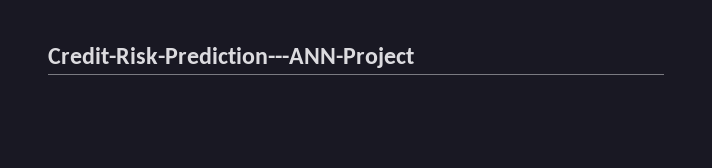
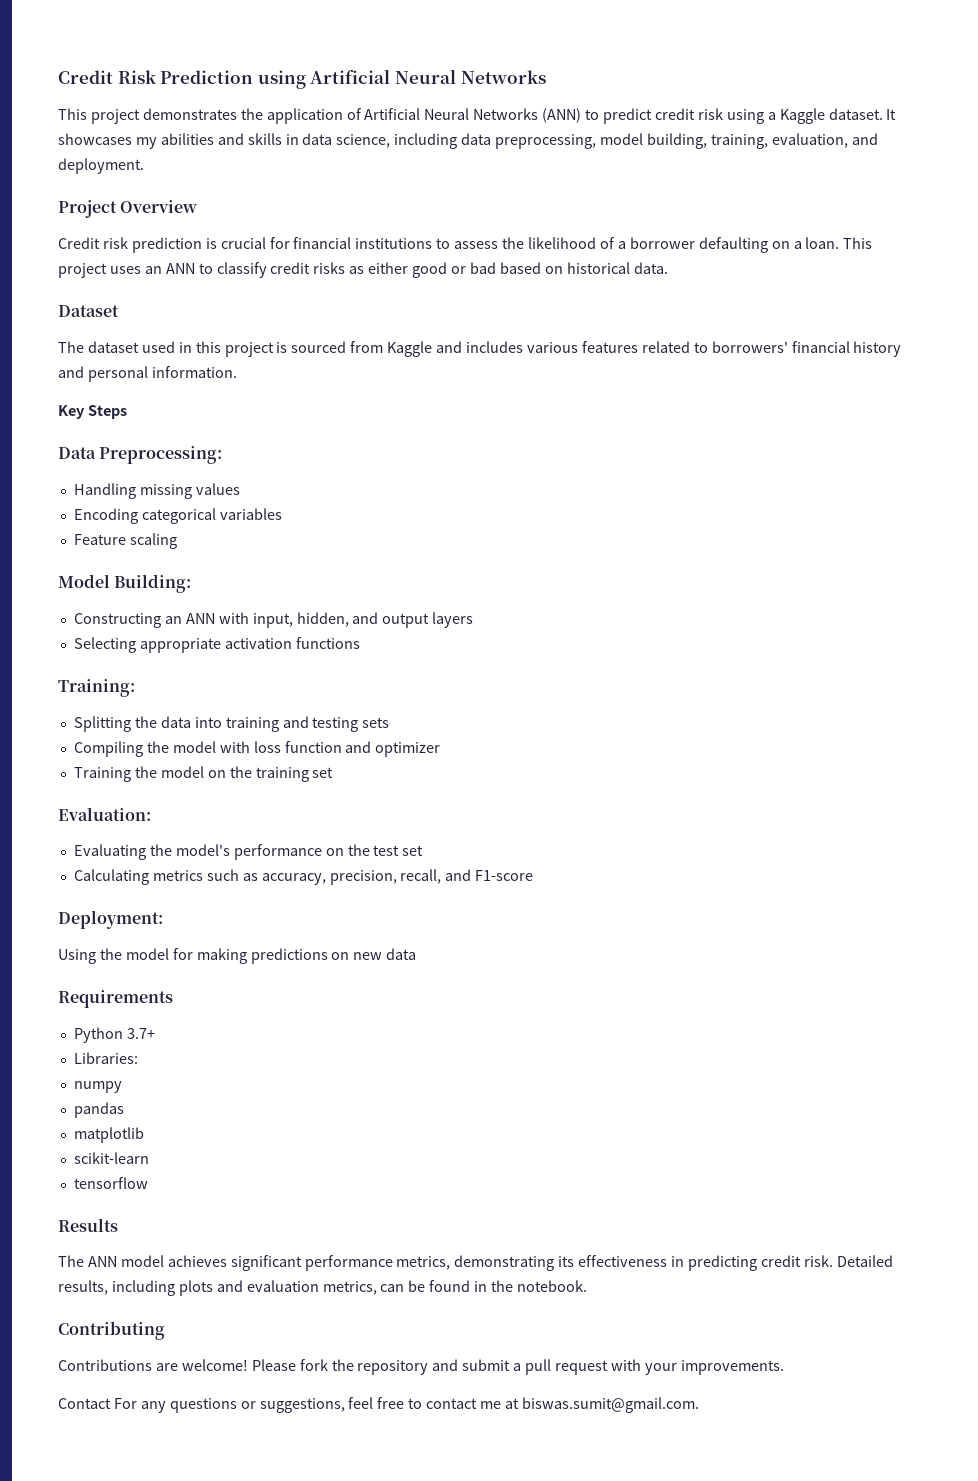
- Credit-Risk-Prediction---ANN-Project
+ Credit Risk Prediction using Artificial Neural Networks
+ This project demonstrates the application of Artificial Neural Networks (ANN) to predict credit risk using a Kaggle dataset. It showcases my abilities and skills in data science, including data preprocessing, model building, training, evaluation, and deployment.
+ Project Overview
+ Credit risk prediction is crucial for financial institutions to assess the likelihood of a borrower defaulting on a loan. This project uses an ANN to classify credit risks as either good or bad based on historical data.
+ Dataset
+ The dataset used in this project is sourced from Kaggle and includes various features related to borrowers' financial history and personal information.
+ Key Steps
+ Data Preprocessing:
+ Handling missing values
+ Encoding categorical variables
+ Feature scaling
+ Model Building:
+ Constructing an ANN with input, hidden, and output layers
+ Selecting appropriate activation functions
+ Training:
+ Splitting the data into training and testing sets
+ Compiling the model with loss function and optimizer
+ Training the model on the training set
+ Evaluation:
+ Evaluating the model's performance on the test set
+ Calculating metrics such as accuracy, precision, recall, and F1-score
+ Deployment:
+ Using the model for making predictions on new data
+ Requirements
+ Python 3.7+
+ Libraries:
+ numpy
+ pandas
+ matplotlib
+ scikit-learn
+ tensorflow
+ Results
+ The ANN model achieves significant performance metrics, demonstrating its effectiveness in predicting credit risk. Detailed results, including plots and evaluation metrics, can be found in the notebook.
+ Contributing
+ Contributions are welcome! Please fork the repository and submit a pull request with your improvements.
+ Contact For any questions or suggestions, feel free to contact me at biswas.sumit@gmail.com.

